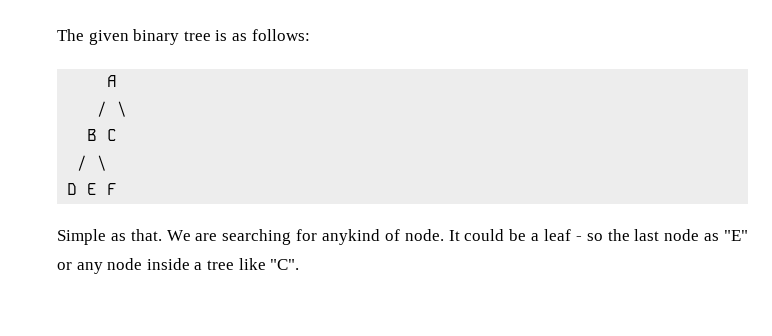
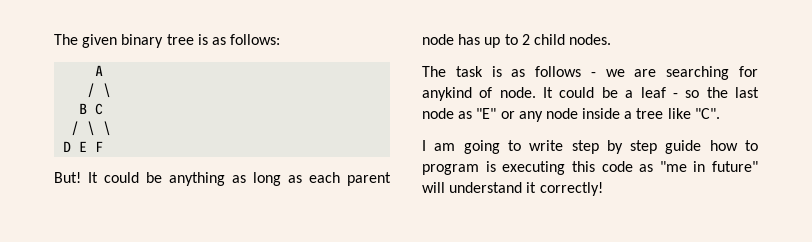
  B C
- / \
+ / \ \
- Simple as that. We are searching for anykind of node.
+ But! It could be anything as long as each parent node has up to 2 child nodes.
+ The task is as follows - we are searching for anykind of node.
+ I am going to write step by step guide how to program is executing this code as "me in future" will understand it correctly!

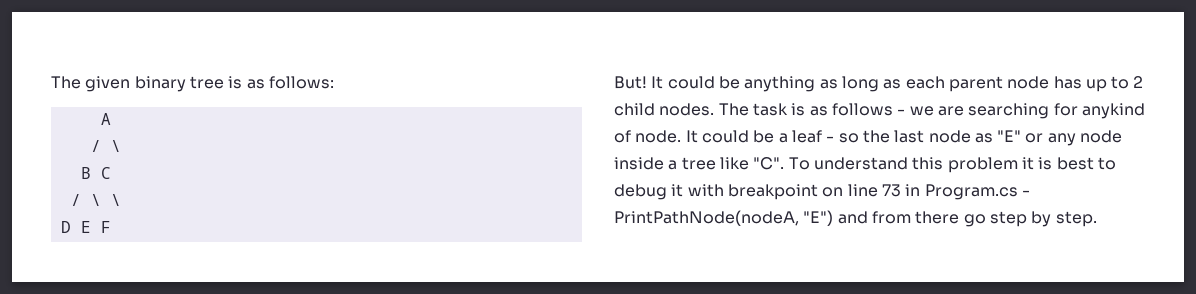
- It could be anything as long as each parent node has up to 2 child nodes.
- The task is as follows - we are searching for anykind of node.
+ It could be anything as long as each parent node has up to 2 child nodes. The task is as follows - we are searching for anykind of node.
- It could be a leaf - so the last node as "E" or any node inside a tree like "C".
- I am going to write step by step guide how to program is executing this code as "me in future" will understand it correctly!
+ It could be a leaf - so the last node as "E" or any node inside a tree like "C". To understand this problem it is best to debug it with breakpoint on line 73 in Program.cs - PrintPathNode(nodeA, "E") and from there go step by step.

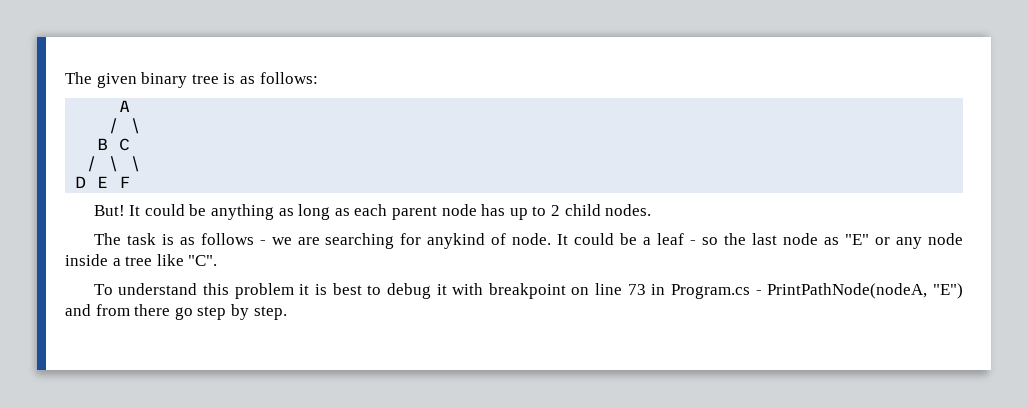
- It could be anything as long as each parent node has up to 2 child nodes. The task is as follows - we are searching for anykind of node.
+ It could be anything as long as each parent node has up to 2 child nodes.
+ The task is as follows - we are searching for anykind of node.
- It could be a leaf - so the last node as "E" or any node inside a tree like "C". To understand this problem it is best to debug it with breakpoint on line 73 in Program.cs - PrintPathNode(nodeA, "E") and from there go step by step.
+ It could be a leaf - so the last node as "E" or any node inside a tree like "C".
+ To understand this problem it is best to debug it with breakpoint on line 73 in Program.cs - PrintPathNode(nodeA, "E") and from there go step by step.

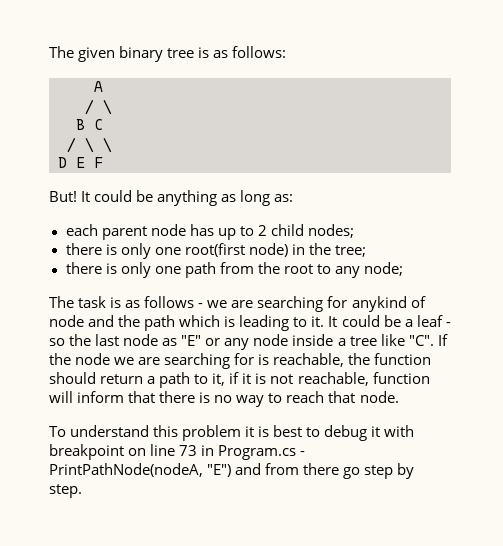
- It could be anything as long as each parent node has up to 2 child nodes.
+ It could be anything as long as:
+ each parent node has up to 2 child nodes;
+ there is only one root(first node) in the tree;
+ there is only one path from the root to any node;
- The task is as follows - we are searching for anykind of node.
+ The task is as follows - we are searching for anykind of node and the path which is leading to it.
- It could be a leaf - so the last node as "E" or any node inside a tree like "C".
+ It could be a leaf - so the last node as "E" or any node inside a tree like "C". If the node we are searching for is reachable, the function should return a path to it, if it is not reachable, function will inform that there is no way to reach that node.

